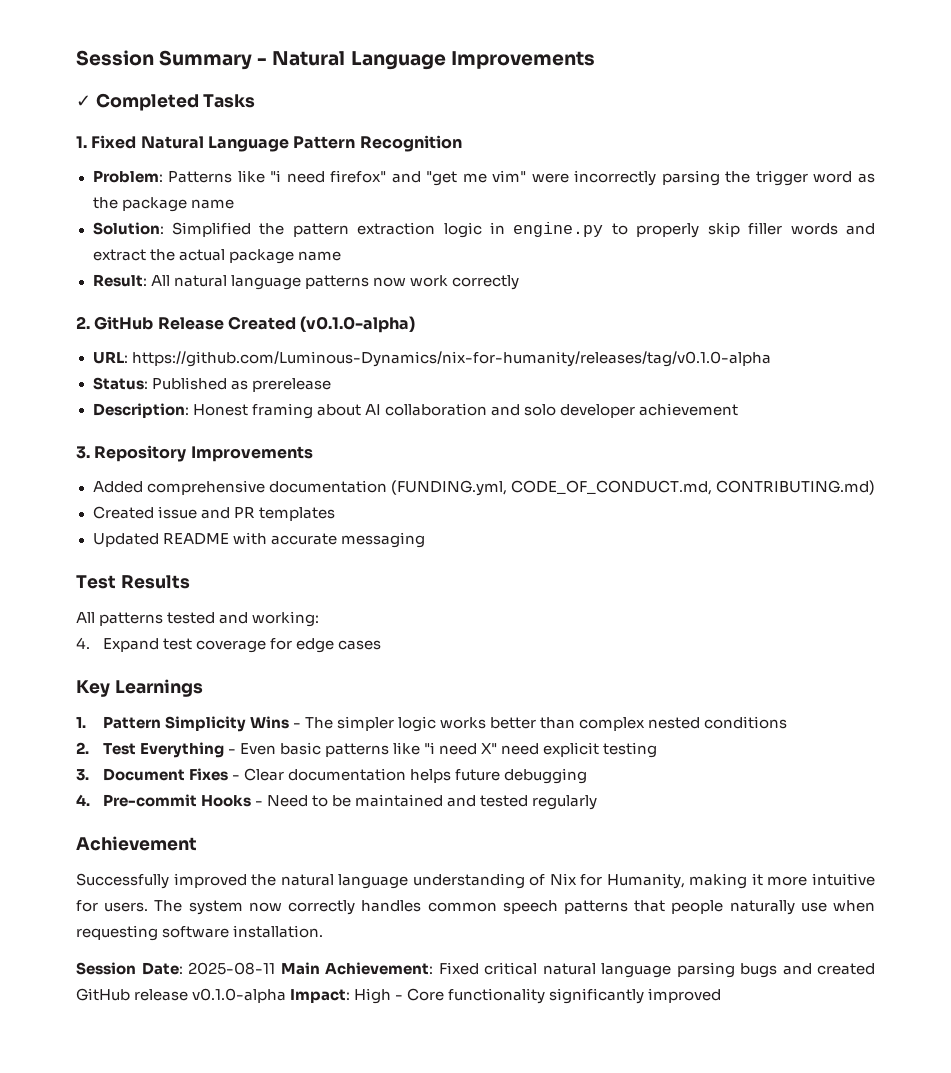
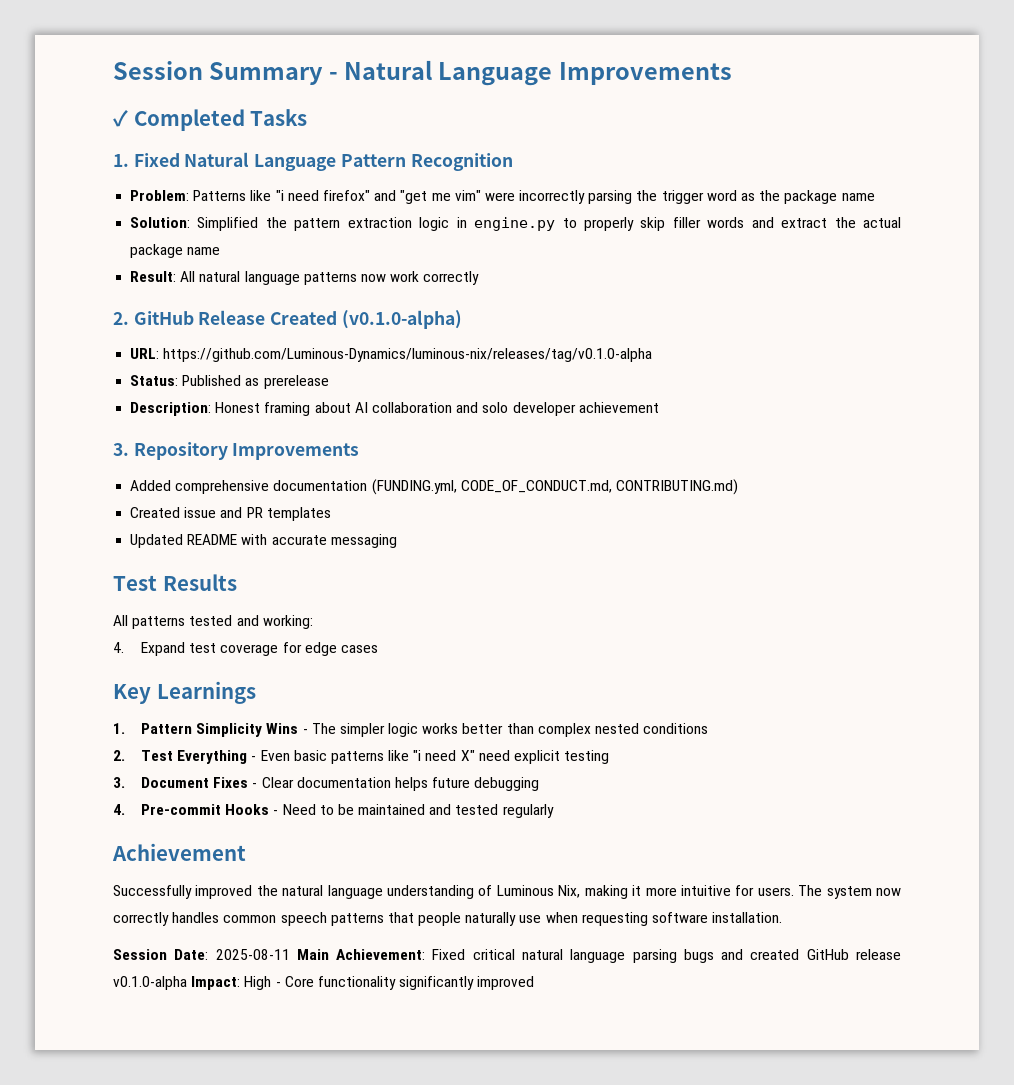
- URL: https://github.com/Luminous-Dynamics/nix-for-humanity/releases/tag/v0.1.0-alpha
+ URL: https://github.com/Luminous-Dynamics/luminous-nix/releases/tag/v0.1.0-alpha
- Successfully improved the natural language understanding of Nix for Humanity, making it more intuitive for users.
+ Successfully improved the natural language understanding of Luminous Nix, making it more intuitive for users.

